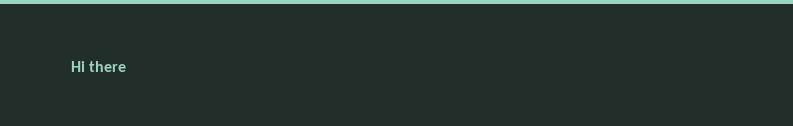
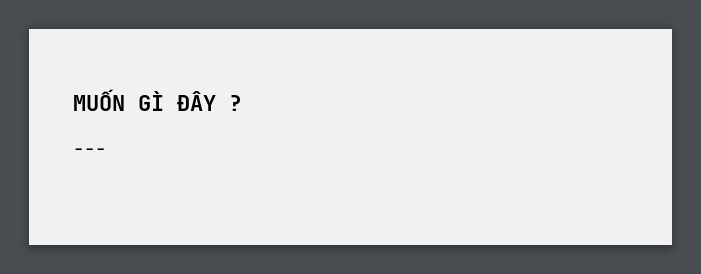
- Hi there
+ MUỐN GÌ ĐÂY ?
+ ---

